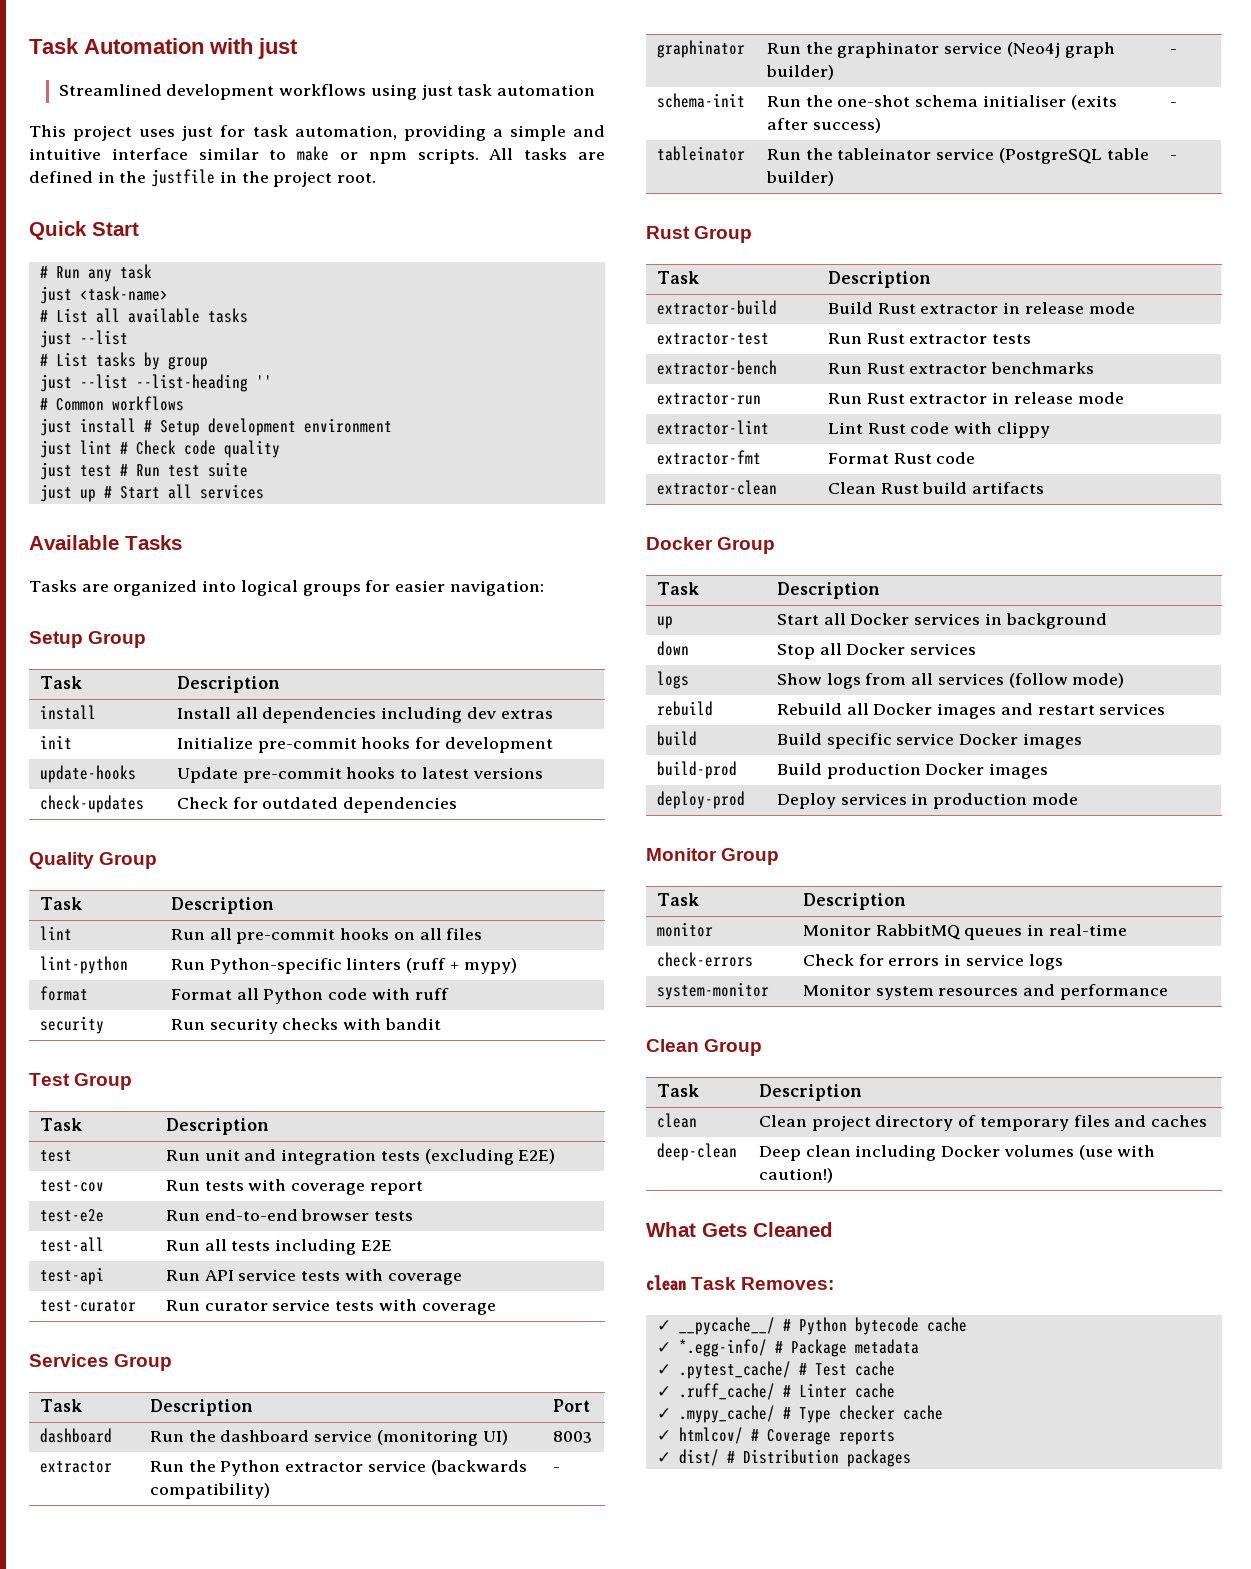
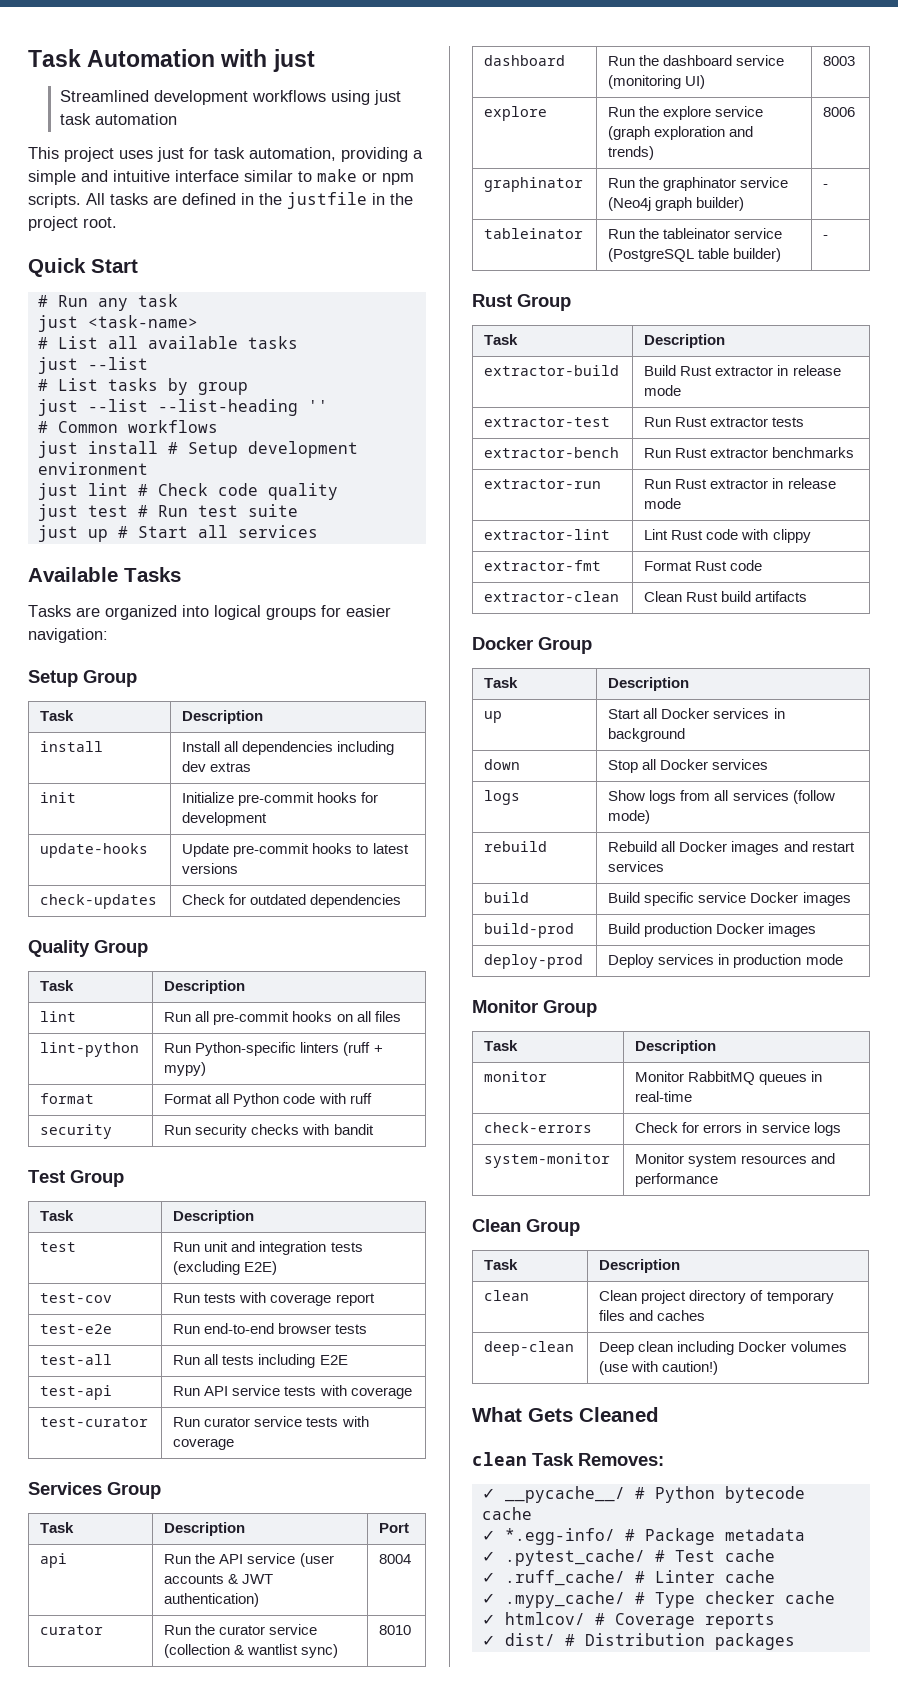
+ api | Run the API service (user accounts & JWT authentication) | 8004
+ curator | Run the curator service (collection & wantlist sync) | 8010
- extractor | Run the Python extractor service (backwards compatibility) | -
+ explore | Run the explore service (graph exploration and trends) | 8006
- schema-init | Run the one-shot schema initialiser (exits after success) | -

